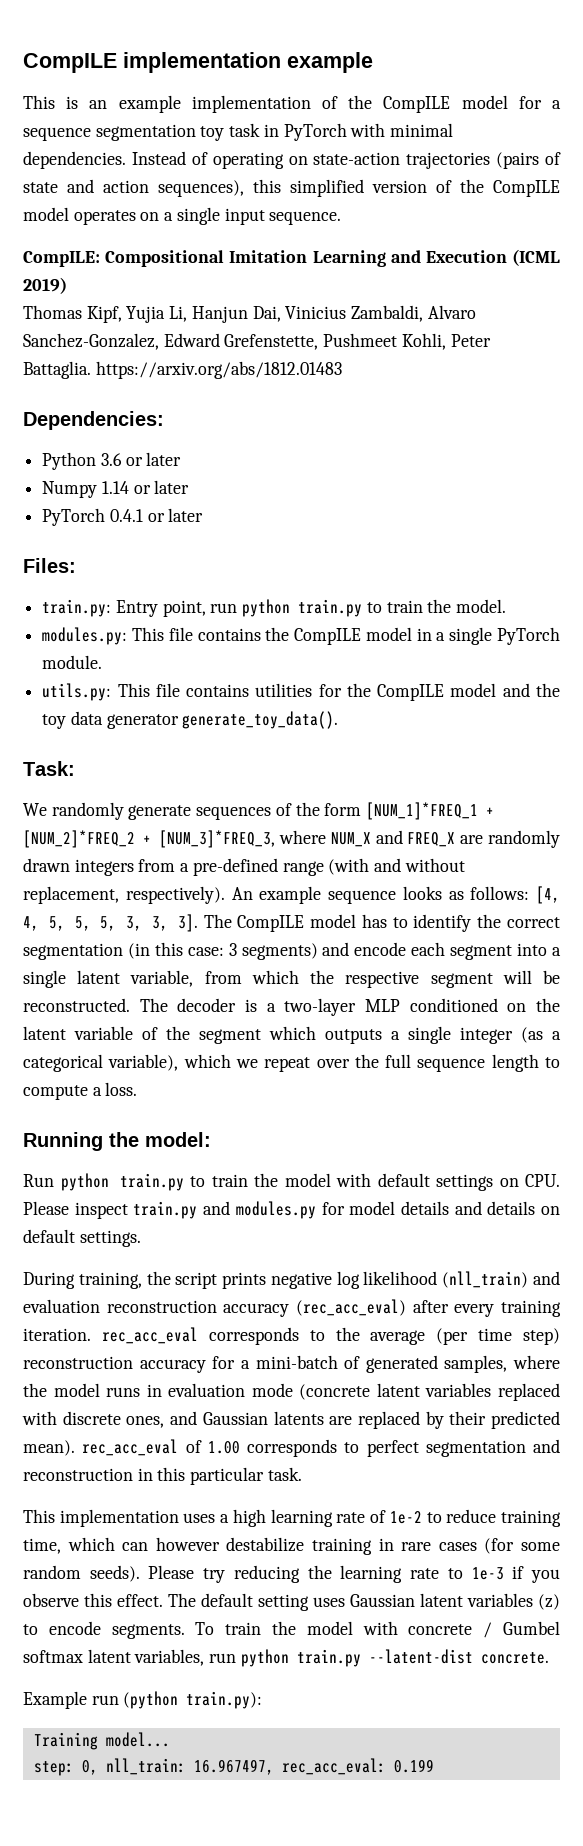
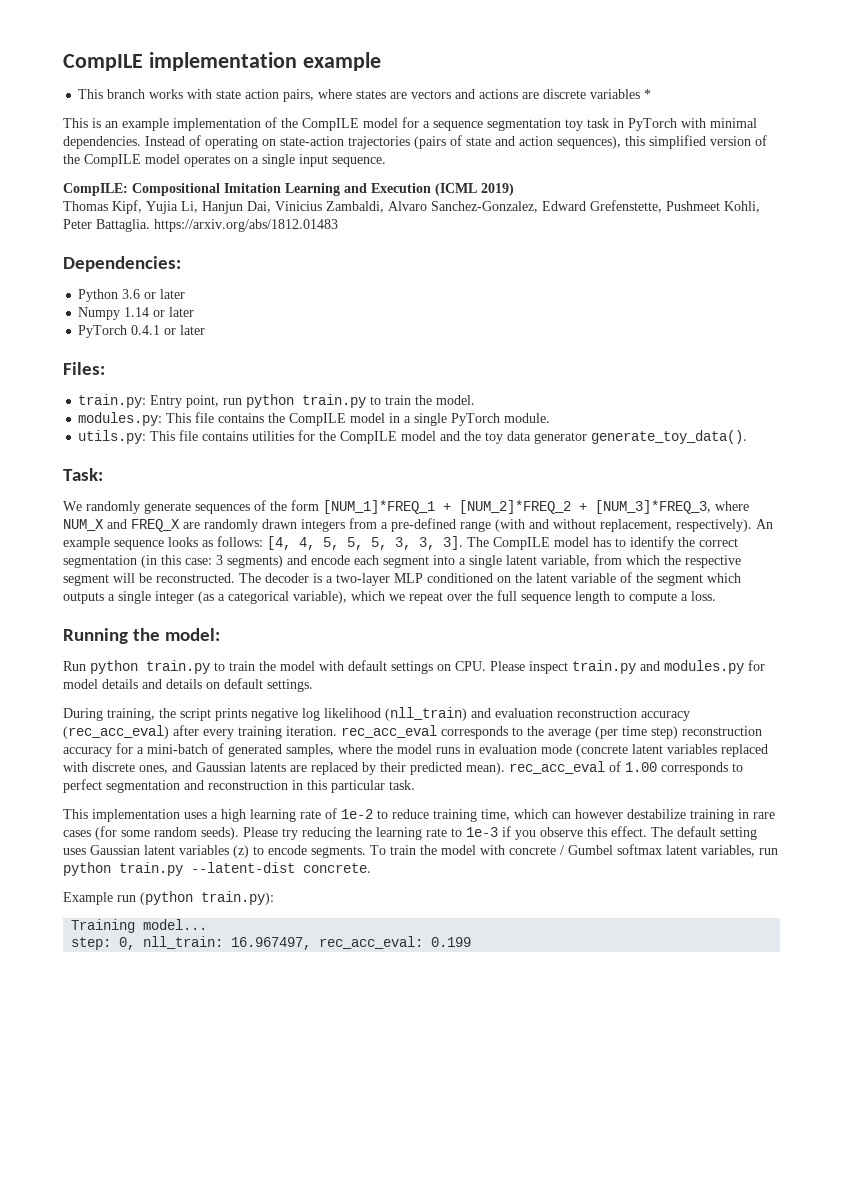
+ This branch works with state action pairs, where states are vectors and actions are discrete variables *

